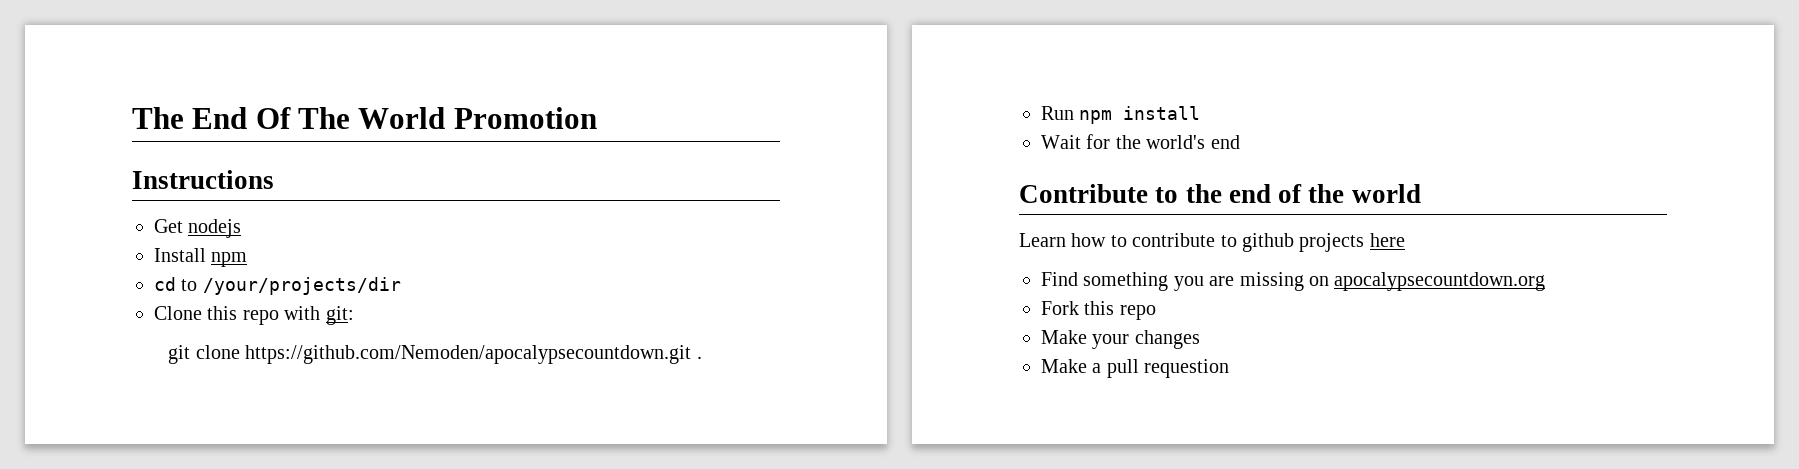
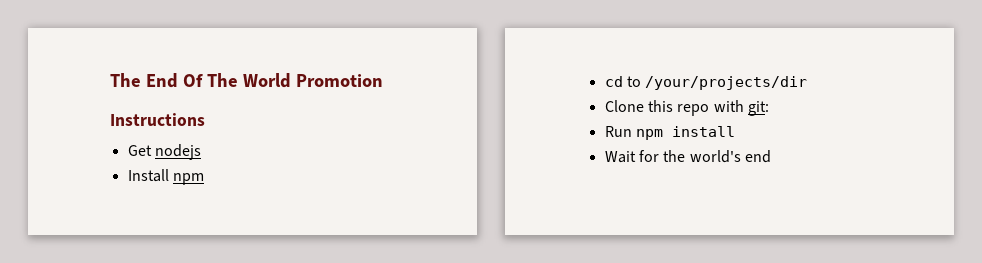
- git clone https://github.com/Nemoden/apocalypsecountdown.git .
- Contribute to the end of the world
- Learn how to contribute to github projects here
- Find something you are missing on apocalypsecountdown.org
- Fork this repo
- Make your changes
- Make a pull requestion

